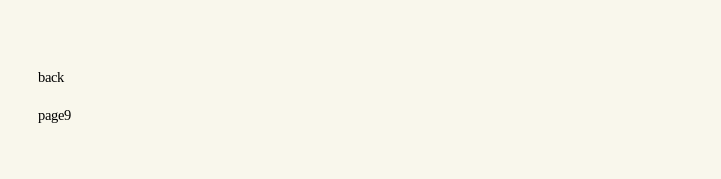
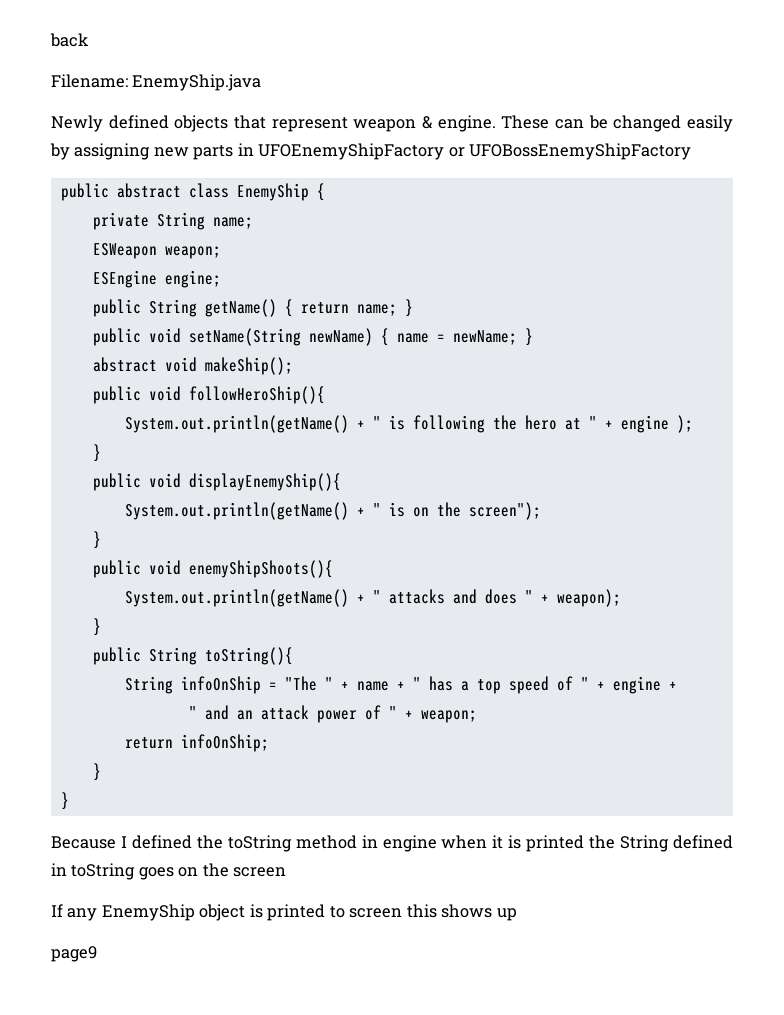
+ Filename: EnemyShip.java
+ Newly defined objects that represent weapon & engine. These can be changed easily by assigning new parts in UFOEnemyShipFactory or UFOBossEnemyShipFactory
+ public abstract class EnemyShip {
+ private String name;
+ ESWeapon weapon;
+ ESEngine engine;
+ public String getName() { return name; }
+ public void setName(String newName) { name = newName; }
+ abstract void makeShip();
+ public void followHeroShip(){
+ System.out.println(getName() + " is following the hero at " + engine );
+ }
+ public void displayEnemyShip(){
+ System.out.println(getName() + " is on the screen");
+ }
+ public void enemyShipShoots(){
+ System.out.println(getName() + " attacks and does " + weapon);
+ }
+ public String toString(){
+ String infoOnShip = "The " + name + " has a top speed of " + engine +
+ " and an attack power of " + weapon;
+ return infoOnShip;
+ }
+ }
+ Because I defined the toString method in engine when it is printed the String defined in toString goes on the screen
+ If any EnemyShip object is printed to screen this shows up

